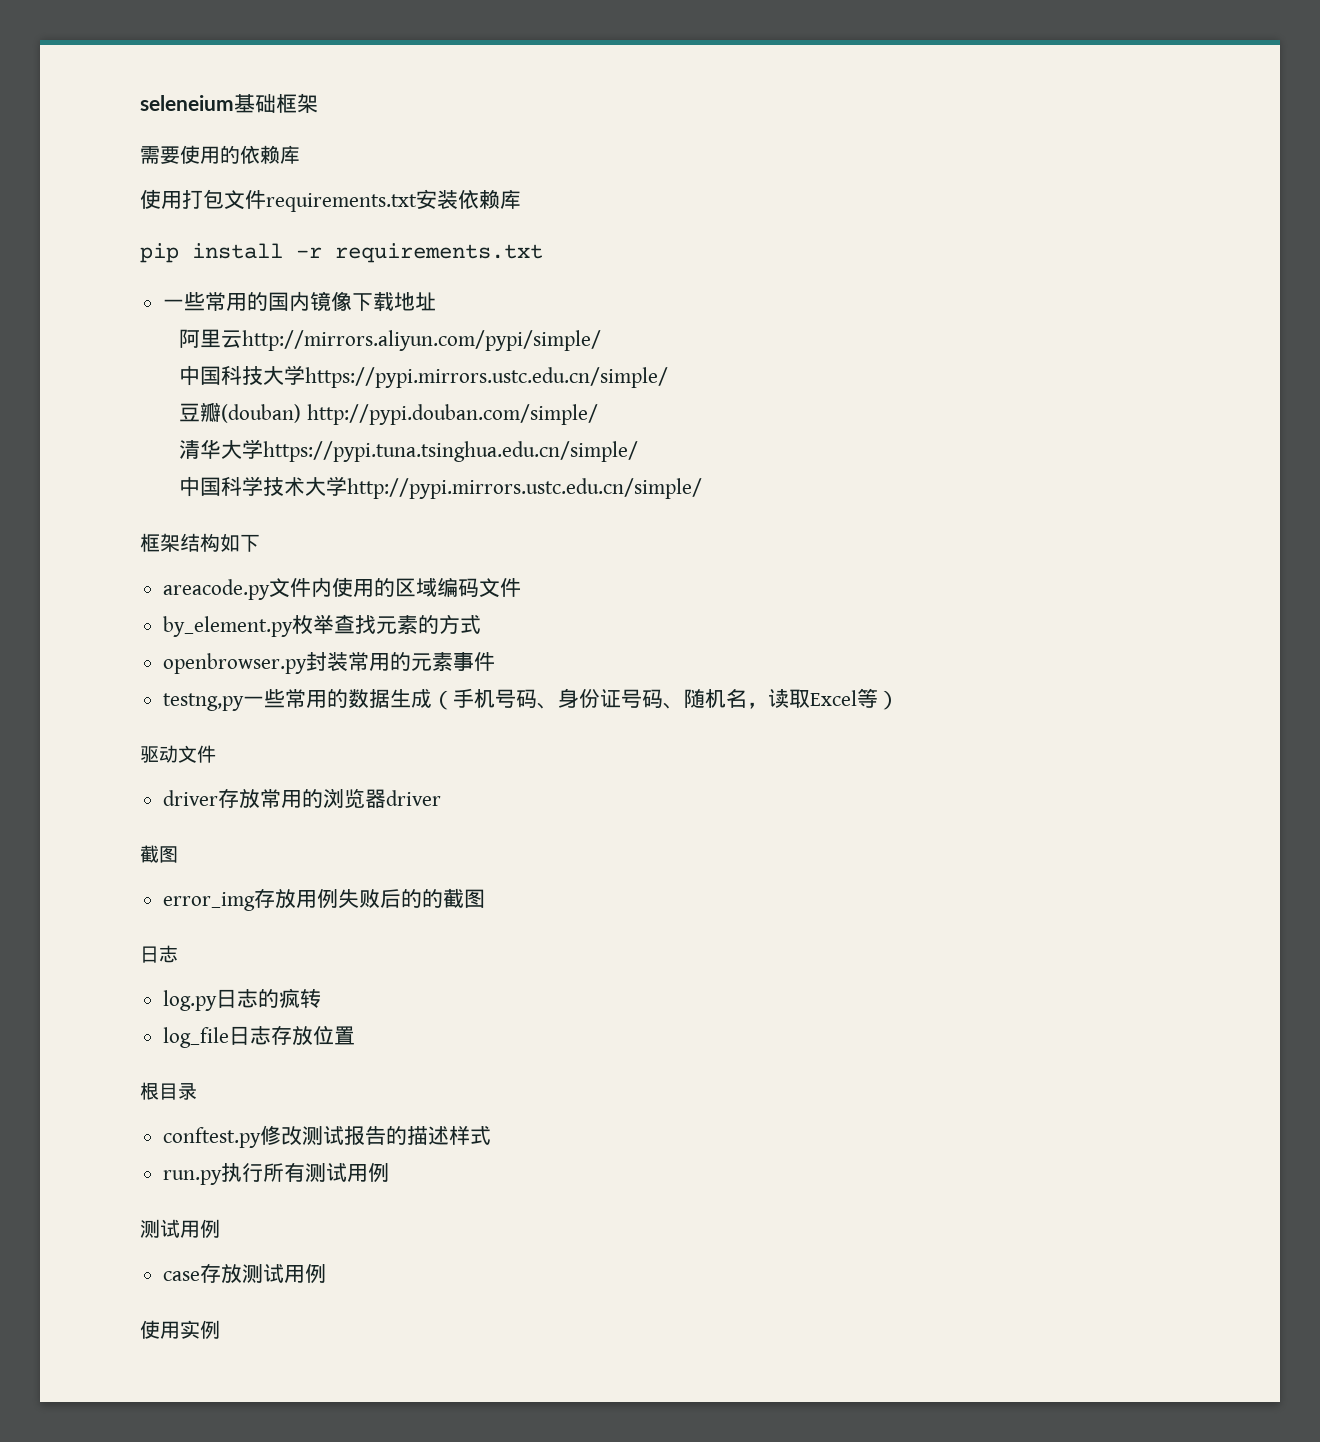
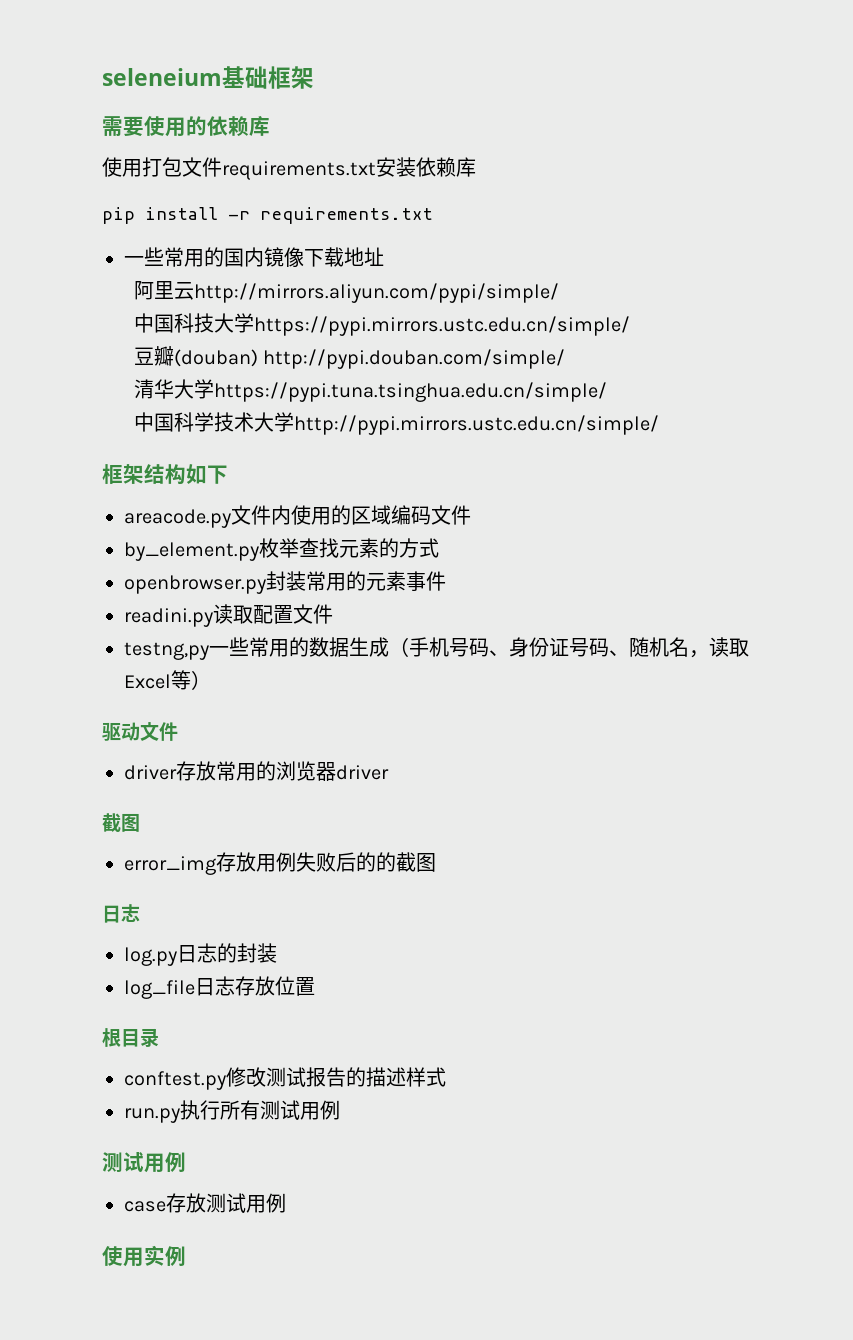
+ readini.py读取配置文件
- log.py日志的疯转
+ log.py日志的封装

